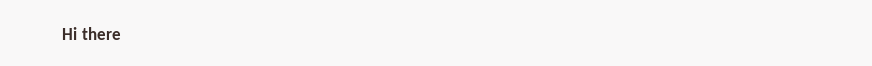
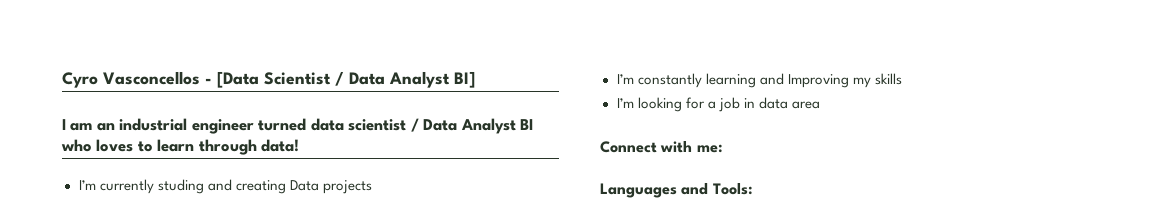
- Hi there
+ Cyro Vasconcellos - [Data Scientist / Data Analyst BI]
+ I am an industrial engineer turned data scientist / Data Analyst BI who loves to learn through data!
+ I’m currently studing and creating Data projects
+ I’m constantly learning and Improving my skills
+ I’m looking for a job in data area
+ Connect with me:
+ Languages and Tools:

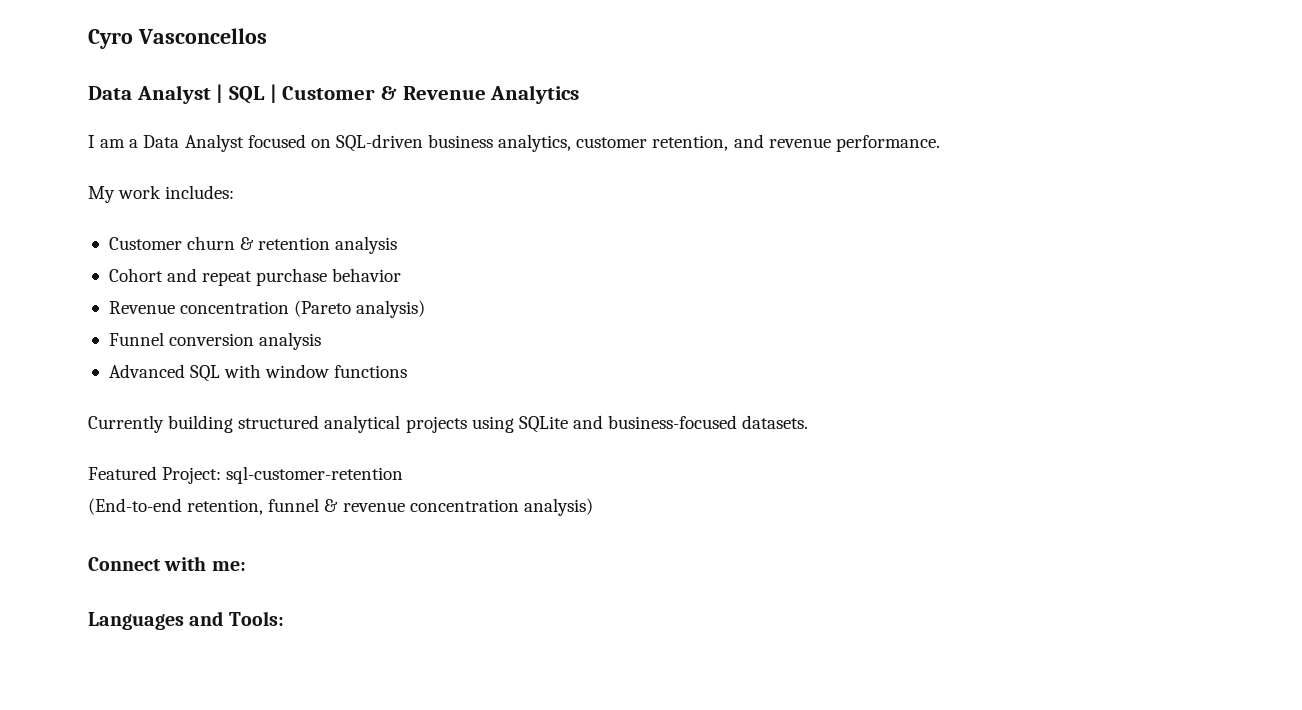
- Cyro Vasconcellos - [Data Scientist / Data Analyst BI]
- I am an industrial engineer turned data scientist / Data Analyst BI who loves to learn through data!
- I’m currently studing and creating Data projects
- I’m constantly learning and Improving my skills
- I’m looking for a job in data area
+ Cyro Vasconcellos
+ Data Analyst | SQL | Customer & Revenue Analytics
+ I am a Data Analyst focused on SQL-driven business analytics, customer retention, and revenue performance.
+ My work includes:
+ Customer churn & retention analysis
+ Cohort and repeat purchase behavior
+ Revenue concentration (Pareto analysis)
+ Funnel conversion analysis
+ Advanced SQL with window functions
+ Currently building structured analytical projects using SQLite and business-focused datasets.
+ Featured Project: sql-customer-retention
+ (End-to-end retention, funnel & revenue concentration analysis)

